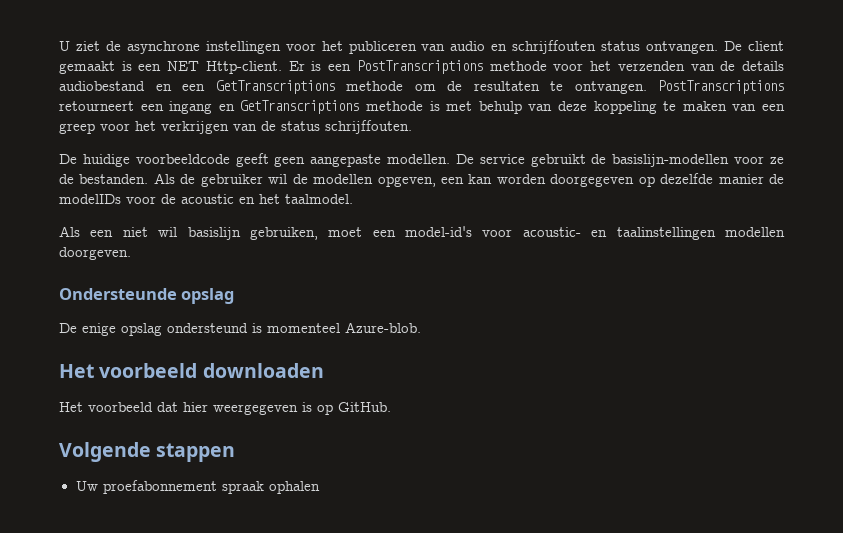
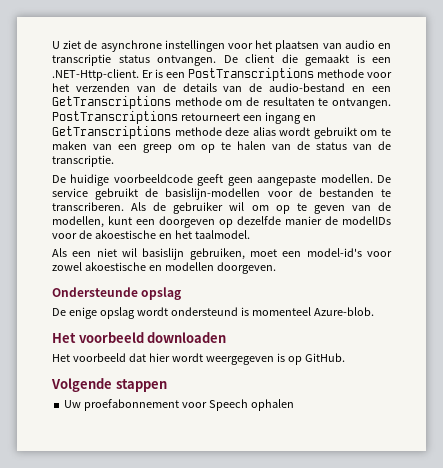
- U ziet de asynchrone instellingen voor het publiceren van audio en schrijffouten status ontvangen.
+ U ziet de asynchrone instellingen voor het plaatsen van audio en transcriptie status ontvangen.
- De client gemaakt is een NET Http-client. Er is een PostTranscriptions methode voor het verzenden van de details audiobestand en een GetTranscriptions methode om de resultaten te ontvangen.
+ De client die gemaakt is een .NET-Http-client. Er is een PostTranscriptions methode voor het verzenden van de details van de audio-bestand en een GetTranscriptions methode om de resultaten te ontvangen.
- PostTranscriptions retourneert een ingang en GetTranscriptions methode is met behulp van deze koppeling te maken van een greep voor het verkrijgen van de status schrijffouten.
+ PostTranscriptions retourneert een ingang en GetTranscriptions methode deze alias wordt gebruikt om te maken van een greep om op te halen van de status van de transcriptie.
- De service gebruikt de basislijn-modellen voor ze de bestanden. Als de gebruiker wil de modellen opgeven, een kan worden doorgegeven op dezelfde manier de modelIDs voor de acoustic en het taalmodel.
+ De service gebruikt de basislijn-modellen voor de bestanden te transcriberen. Als de gebruiker wil om op te geven van de modellen, kunt een doorgeven op dezelfde manier de modelIDs voor de akoestische en het taalmodel.
- Als een niet wil basislijn gebruiken, moet een model-id's voor acoustic- en taalinstellingen modellen doorgeven.
+ Als een niet wil basislijn gebruiken, moet een model-id's voor zowel akoestische en modellen doorgeven.
- De enige opslag ondersteund is momenteel Azure-blob.
+ De enige opslag wordt ondersteund is momenteel Azure-blob.
- Het voorbeeld dat hier weergegeven is op GitHub.
+ Het voorbeeld dat hier wordt weergegeven is op GitHub.
- Uw proefabonnement spraak ophalen
+ Uw proefabonnement voor Speech ophalen

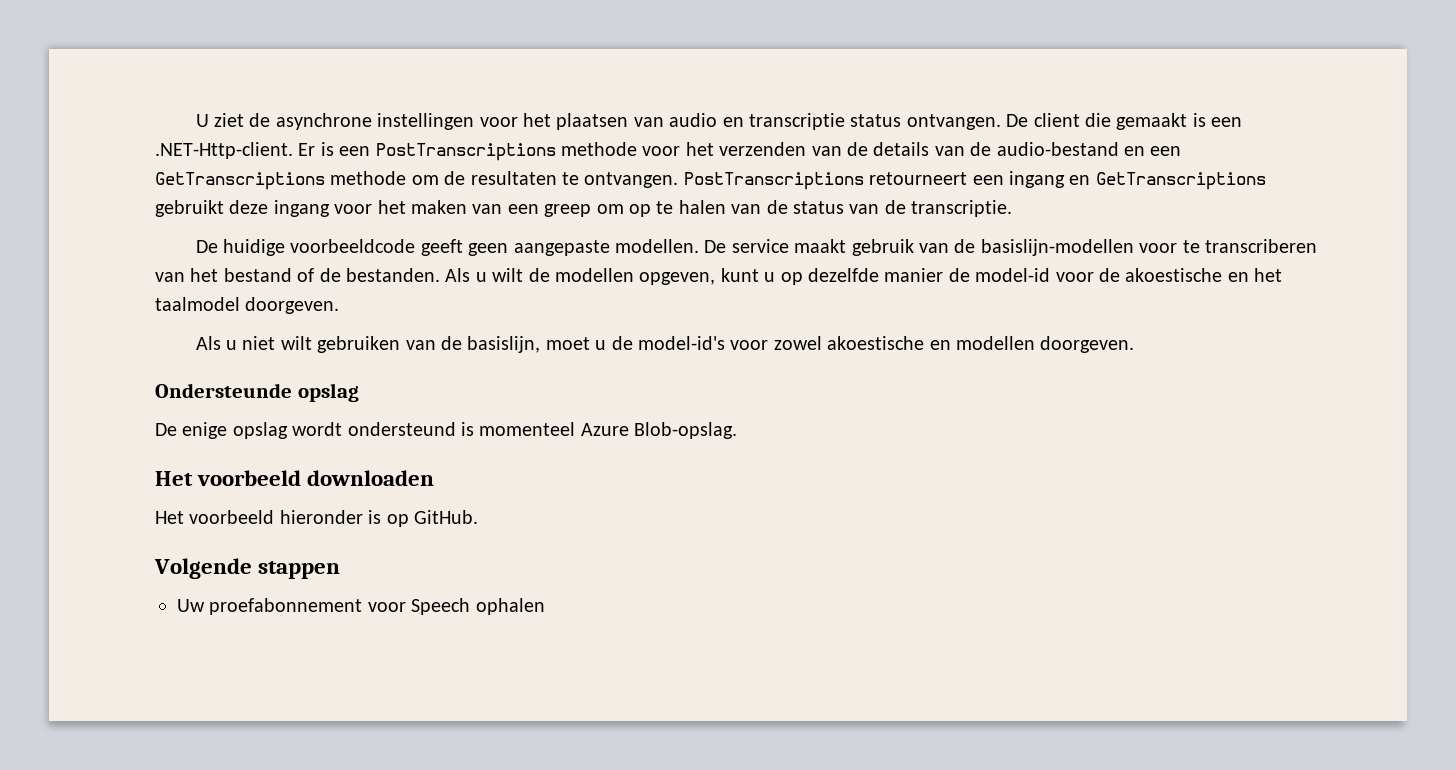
- PostTranscriptions retourneert een ingang en GetTranscriptions methode deze alias wordt gebruikt om te maken van een greep om op te halen van de status van de transcriptie.
+ PostTranscriptions retourneert een ingang en GetTranscriptions gebruikt deze ingang voor het maken van een greep om op te halen van de status van de transcriptie.
- De service gebruikt de basislijn-modellen voor de bestanden te transcriberen. Als de gebruiker wil om op te geven van de modellen, kunt een doorgeven op dezelfde manier de modelIDs voor de akoestische en het taalmodel.
- Als een niet wil basislijn gebruiken, moet een model-id's voor zowel akoestische en modellen doorgeven.
+ De service maakt gebruik van de basislijn-modellen voor te transcriberen van het bestand of de bestanden. Als u wilt de modellen opgeven, kunt u op dezelfde manier de model-id voor de akoestische en het taalmodel doorgeven.
+ Als u niet wilt gebruiken van de basislijn, moet u de model-id's voor zowel akoestische en modellen doorgeven.
- De enige opslag wordt ondersteund is momenteel Azure-blob.
+ De enige opslag wordt ondersteund is momenteel Azure Blob-opslag.
- Het voorbeeld dat hier wordt weergegeven is op GitHub.
+ Het voorbeeld hieronder is op GitHub.

